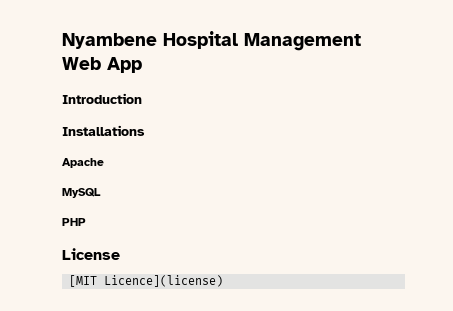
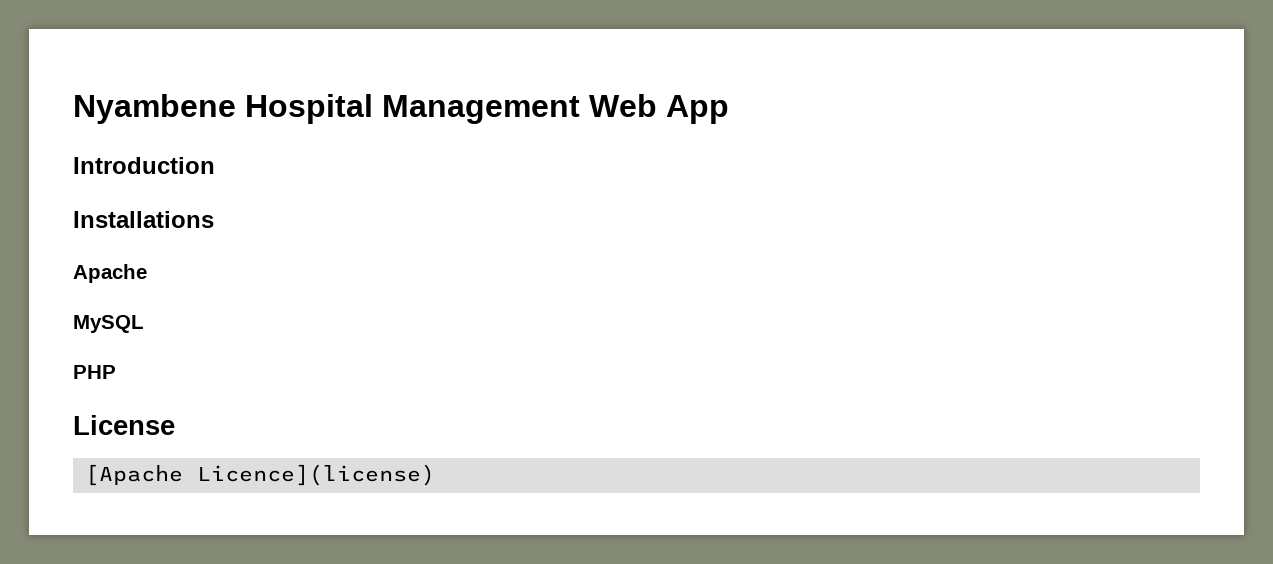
- [MIT Licence](license)
+ [Apache Licence](license)

